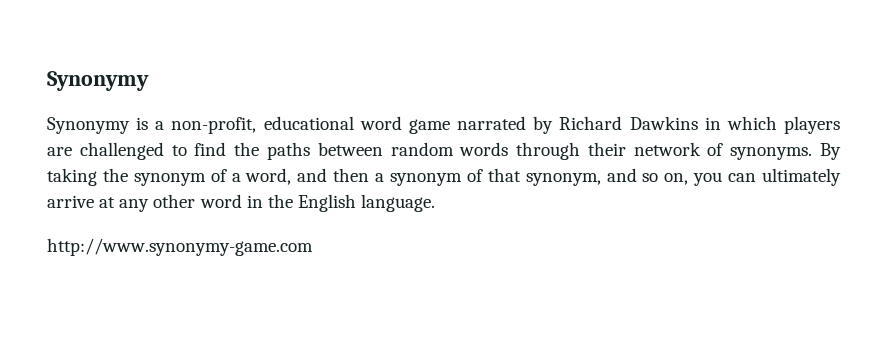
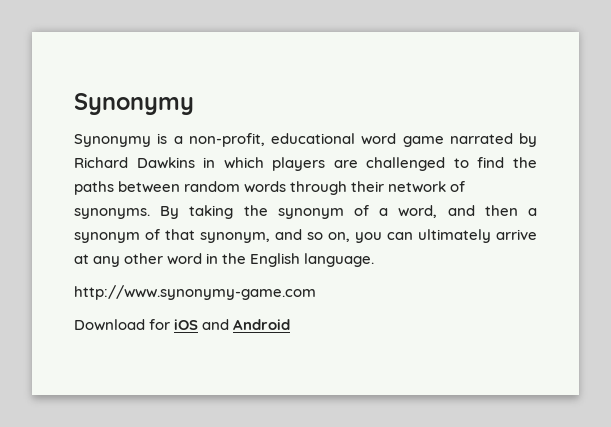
+ Download for iOS and Android

